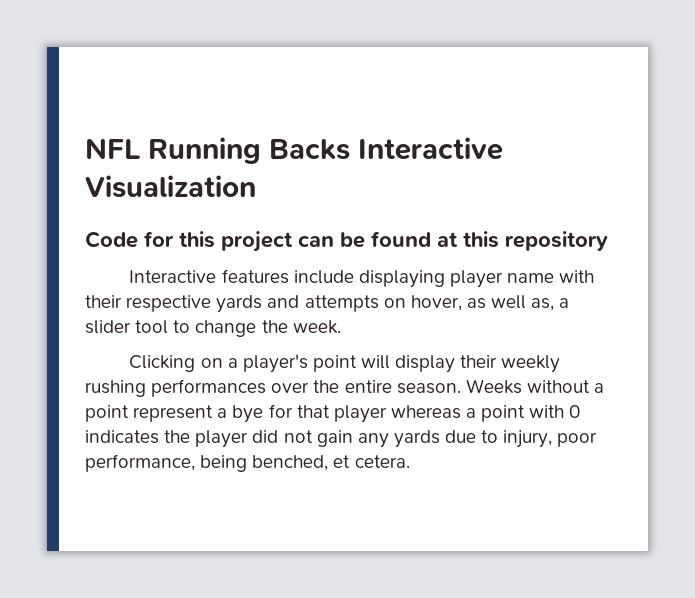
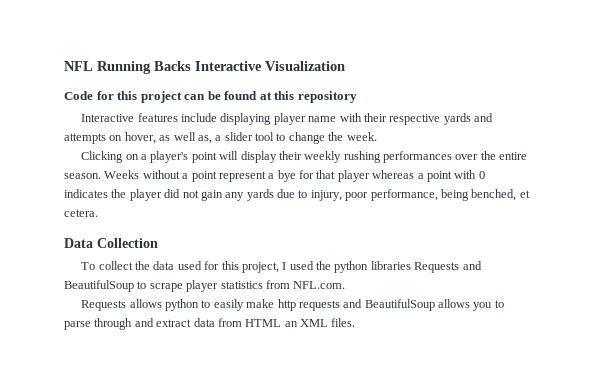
+ Data Collection
+ To collect the data used for this project, I used the python libraries Requests and BeautifulSoup to scrape player statistics from NFL.com.
+ Requests allows python to easily make http requests and BeautifulSoup allows you to parse through and extract data from HTML an XML files.

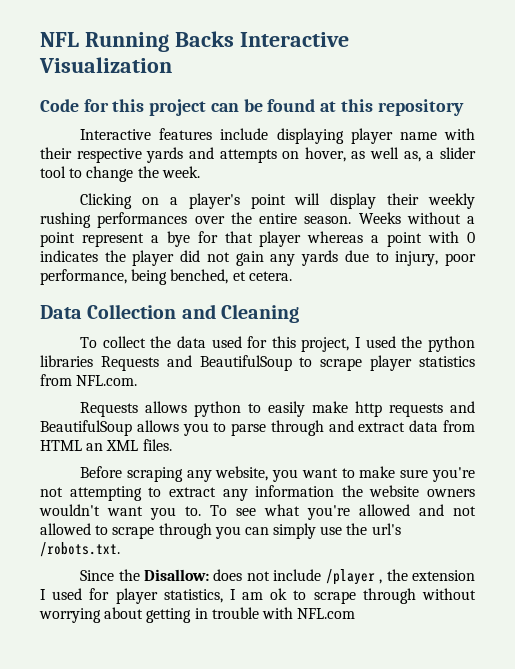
- Data Collection
+ Data Collection and Cleaning
+ Before scraping any website, you want to make sure you're not attempting to extract any information the website owners wouldn't want you to. To see what you're allowed and not allowed to scrape through you can simply use the url's /robots.txt.
+ Since the Disallow: does not include /player , the extension I used for player statistics, I am ok to scrape through without worrying about getting in trouble with NFL.com

